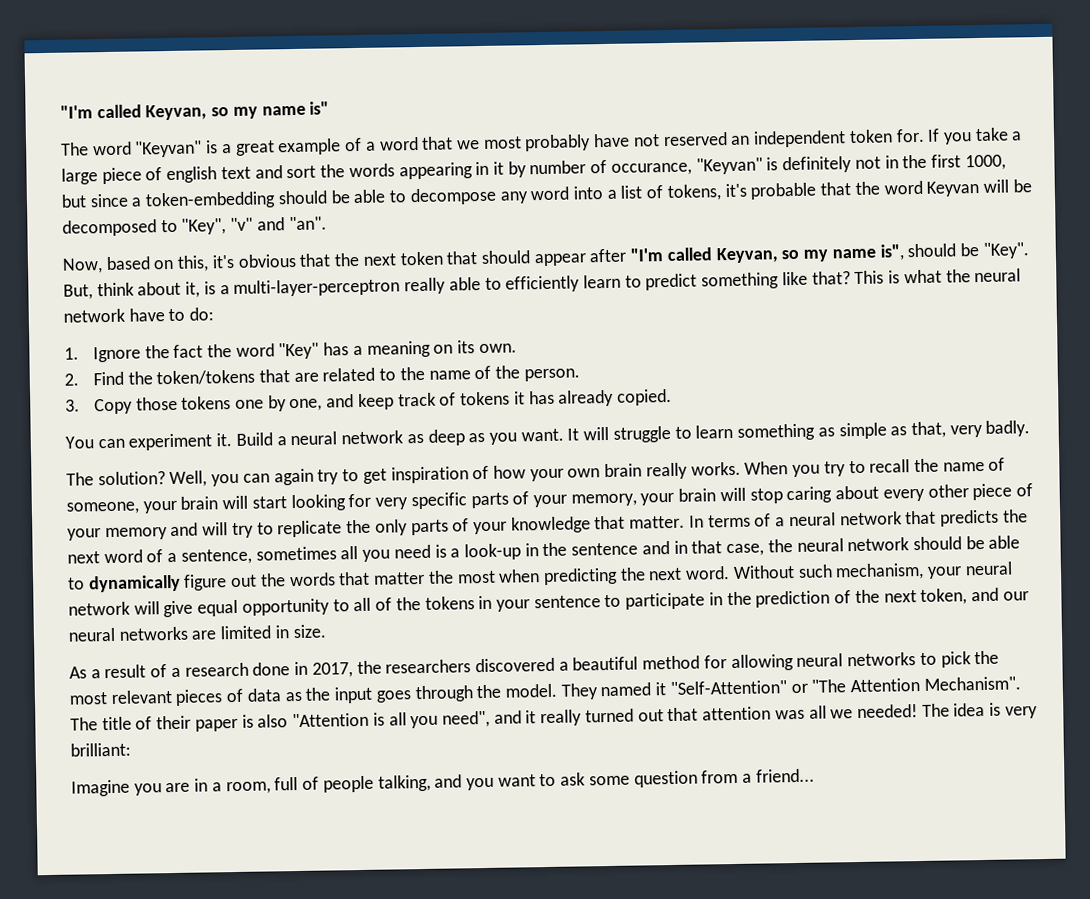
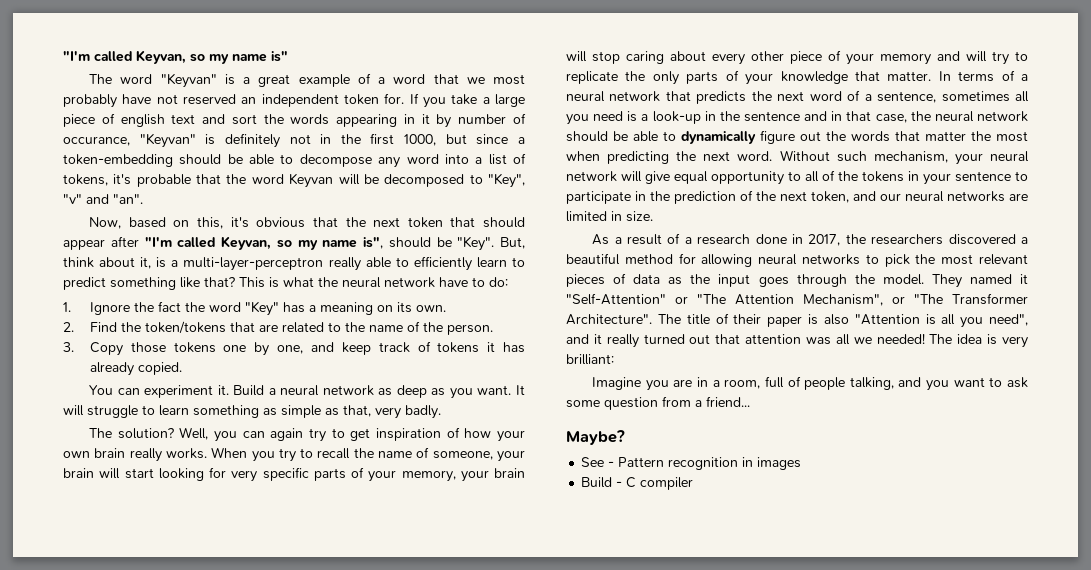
- They named it "Self-Attention" or "The Attention Mechanism".
+ They named it "Self-Attention" or "The Attention Mechanism", or "The Transformer Architecture".
+ Maybe?
+ See - Pattern recognition in images
+ Build - C compiler

